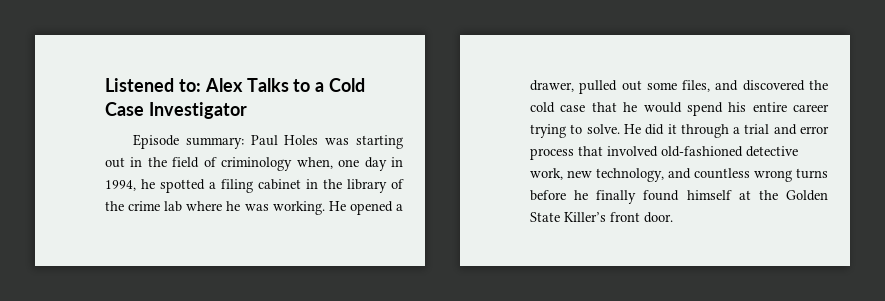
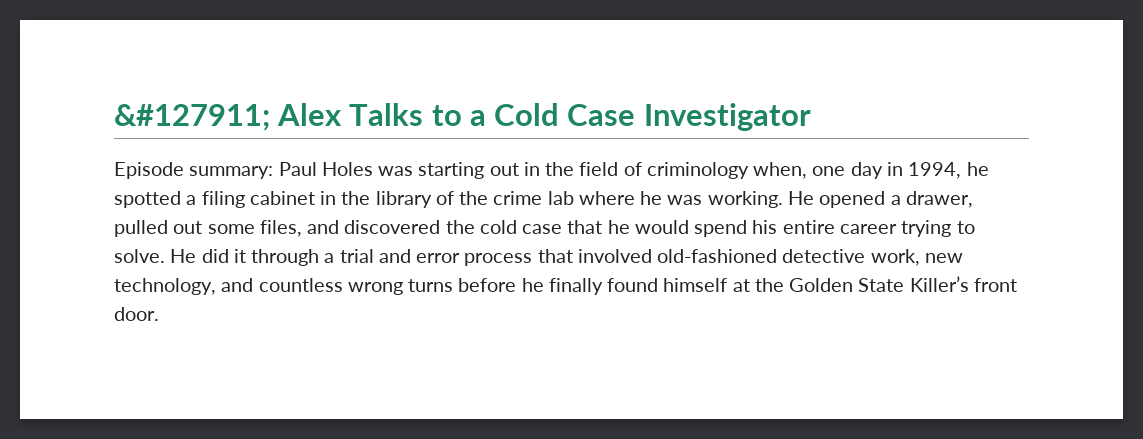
- Listened to: Alex Talks to a Cold Case Investigator
+ &#127911; Alex Talks to a Cold Case Investigator

